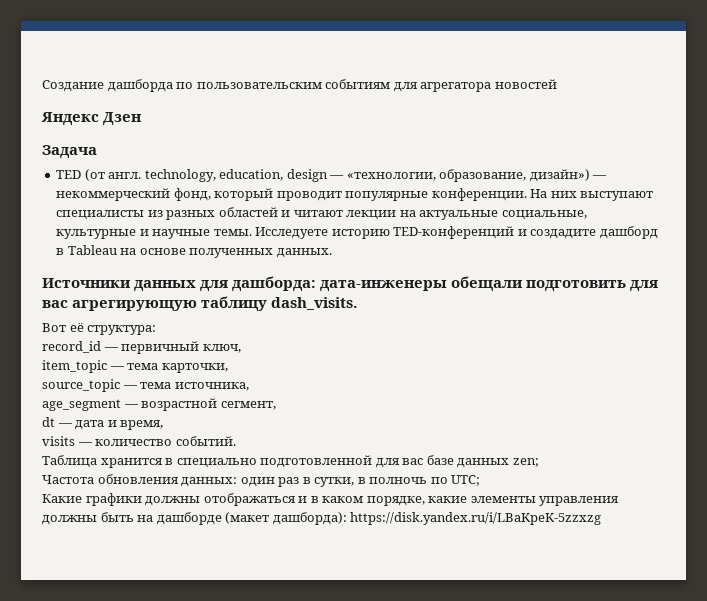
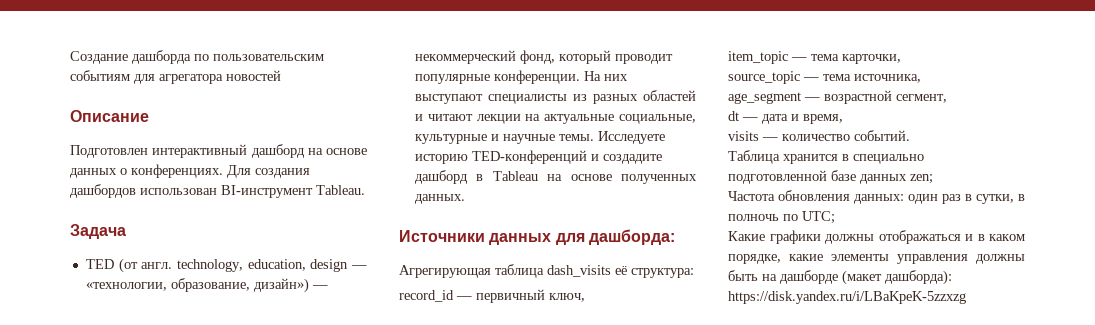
- Яндекс Дзен
+ Описание
+ Подготовлен интерактивный дашборд на основе данных о конференциях. Для создания дашбордов использован BI-инструмент Tableau.
- Источники данных для дашборда: дата-инженеры обещали подготовить для вас агрегирующую таблицу dash_visits.
- Вот её структура:
+ Источники данных для дашборда:
+ Агрегирующая таблица dash_visits её структура:
- Таблица хранится в специально подготовленной для вас базе данных zen;
+ Таблица хранится в специально подготовленной базе данных zen;

